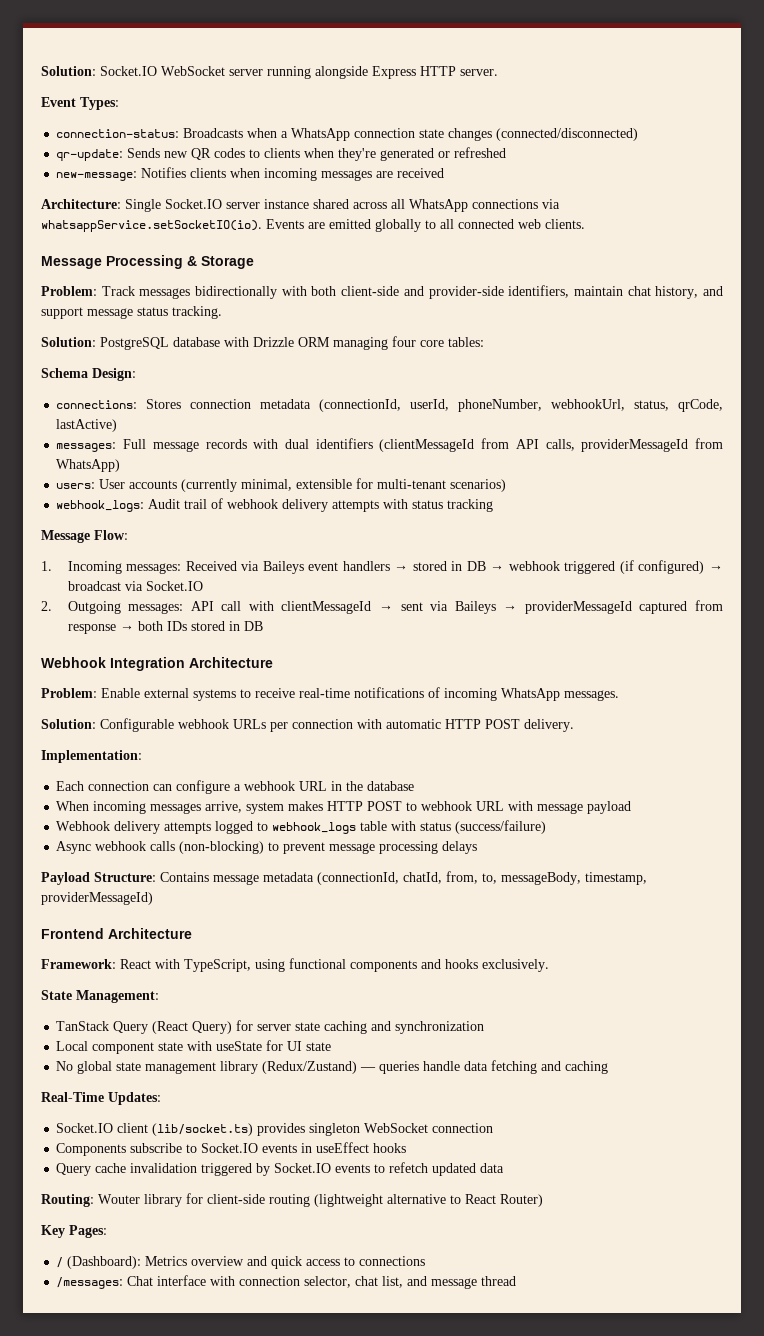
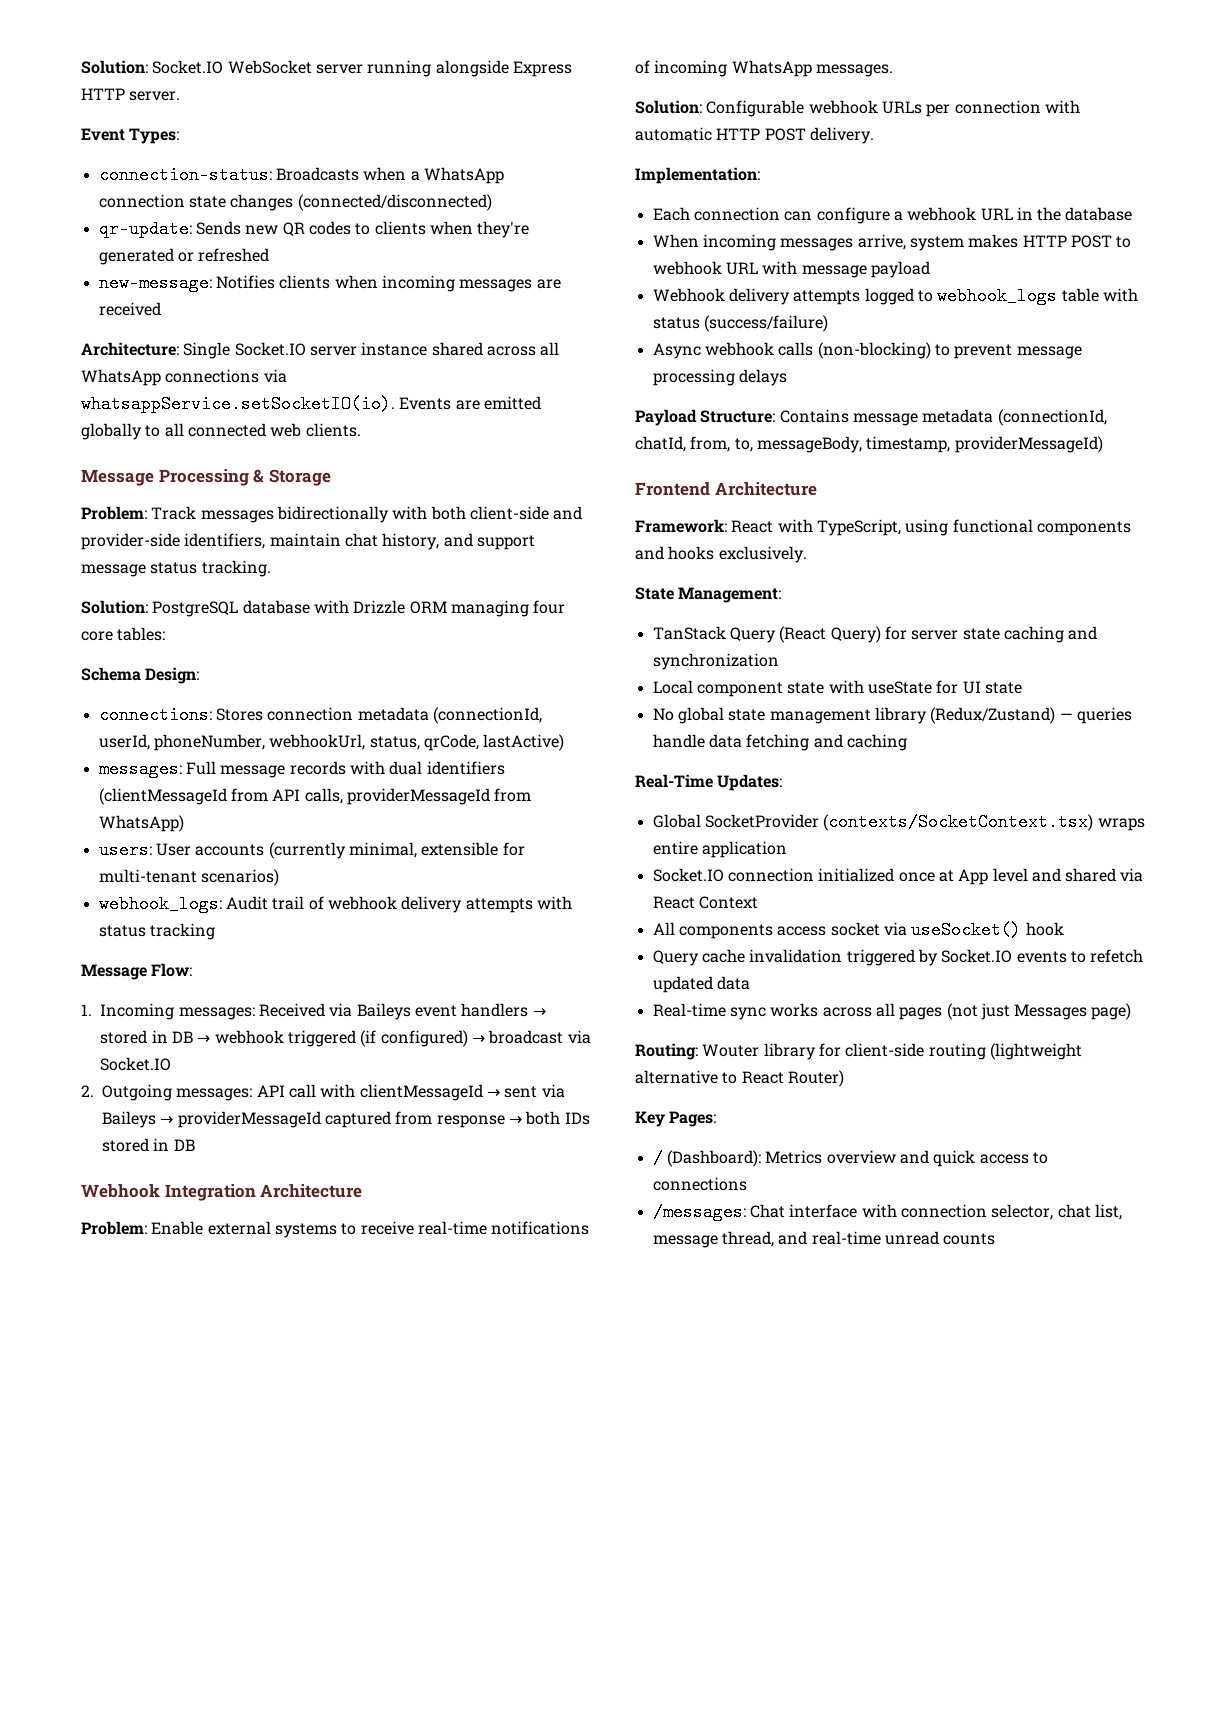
- Socket.IO client (lib/socket.ts) provides singleton WebSocket connection
- Components subscribe to Socket.IO events in useEffect hooks
+ Global SocketProvider (contexts/SocketContext.tsx) wraps entire application
+ Socket.IO connection initialized once at App level and shared via React Context
+ All components access socket via useSocket() hook
+ Real-time sync works across all pages (not just Messages page)
- /messages: Chat interface with connection selector, chat list, and message thread
+ /messages: Chat interface with connection selector, chat list, message thread, and real-time unread counts

